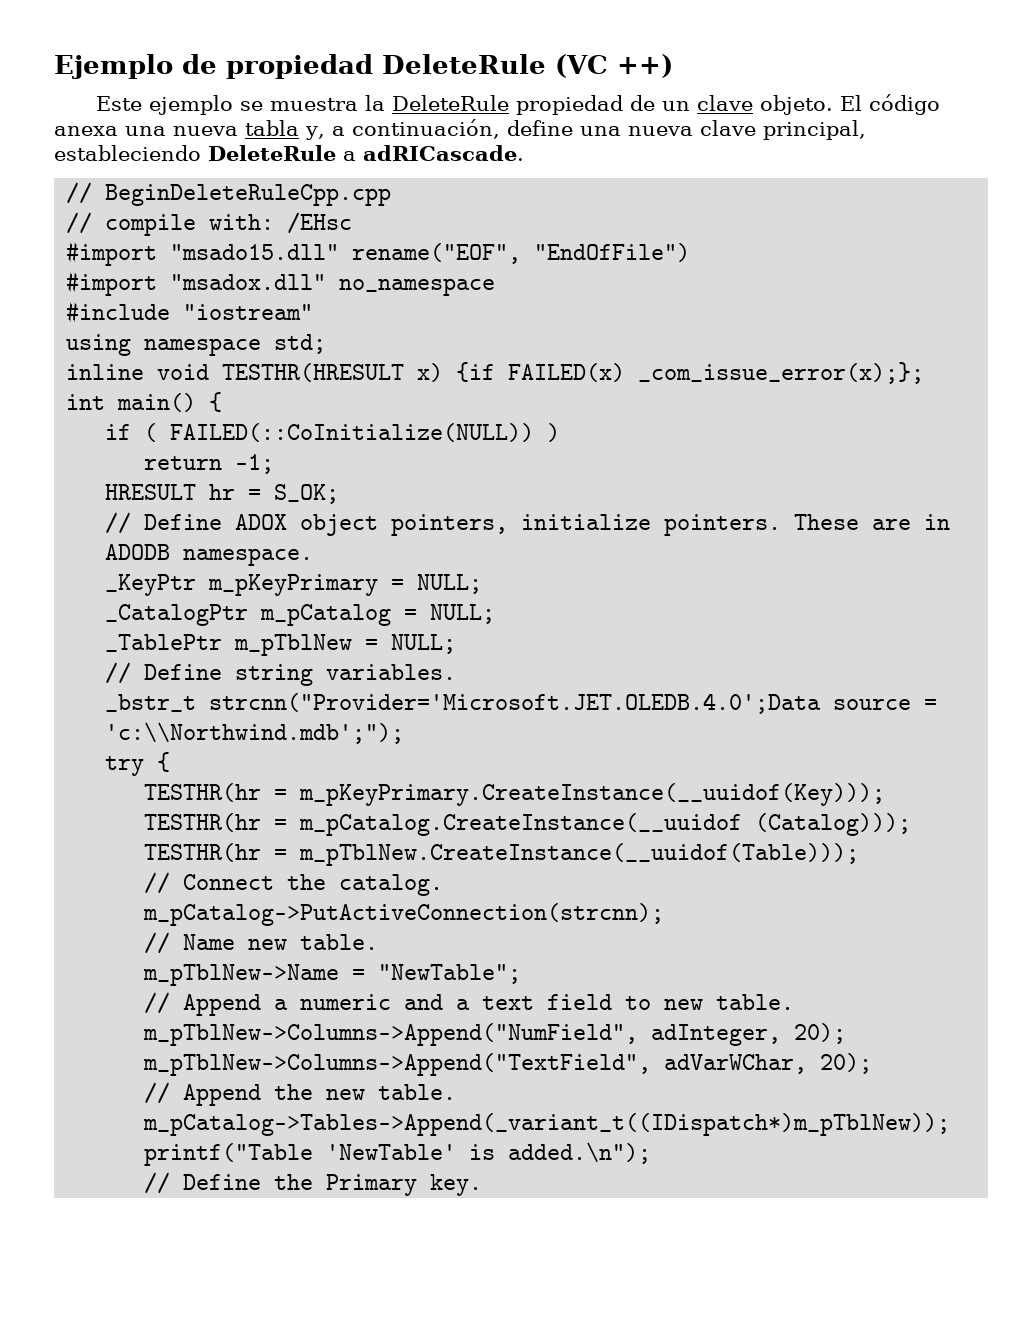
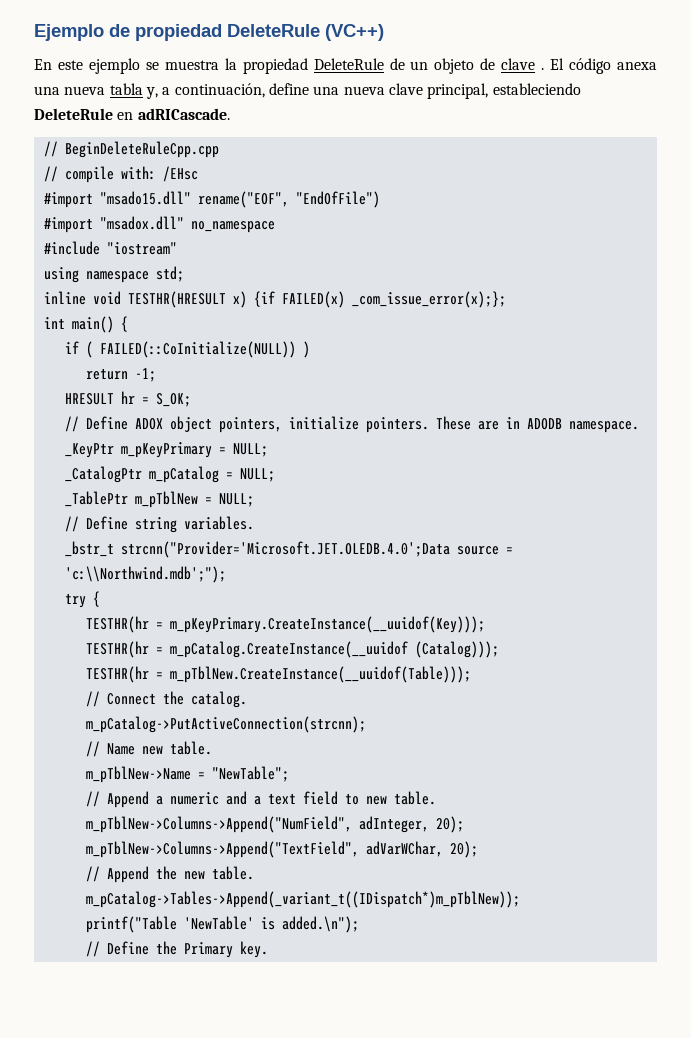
- Ejemplo de propiedad DeleteRule (VC ++)
- Este ejemplo se muestra la DeleteRule propiedad de un clave objeto.
+ Ejemplo de propiedad DeleteRule (VC++)
+ En este ejemplo se muestra la propiedad DeleteRule de un objeto de clave .
- El código anexa una nueva tabla y, a continuación, define una nueva clave principal, estableciendo DeleteRule a adRICascade.
+ El código anexa una nueva tabla y, a continuación, define una nueva clave principal, estableciendo DeleteRule en adRICascade.

